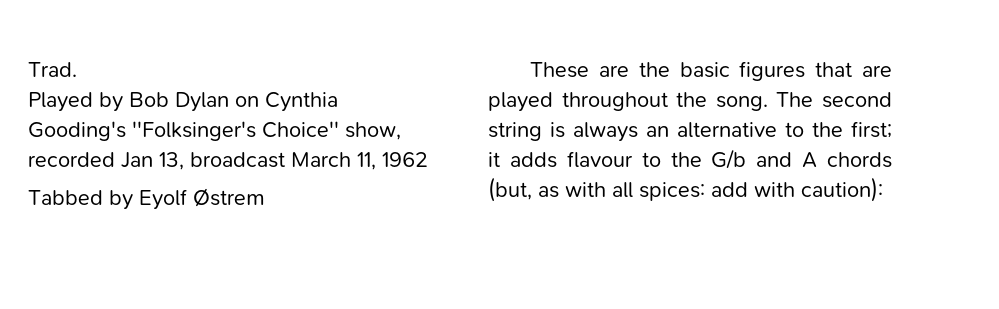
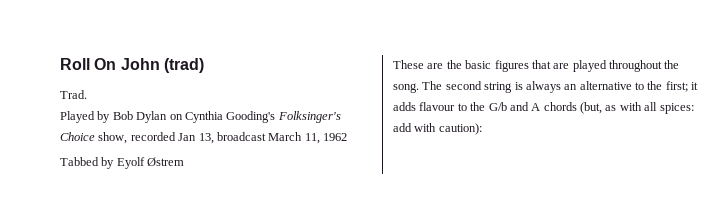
+ Roll On John (trad)
- Played by Bob Dylan on Cynthia Gooding's ''Folksinger's Choice'' show, recorded Jan 13, broadcast March 11, 1962
+ Played by Bob Dylan on Cynthia Gooding's Folksinger's Choice show, recorded Jan 13, broadcast March 11, 1962

